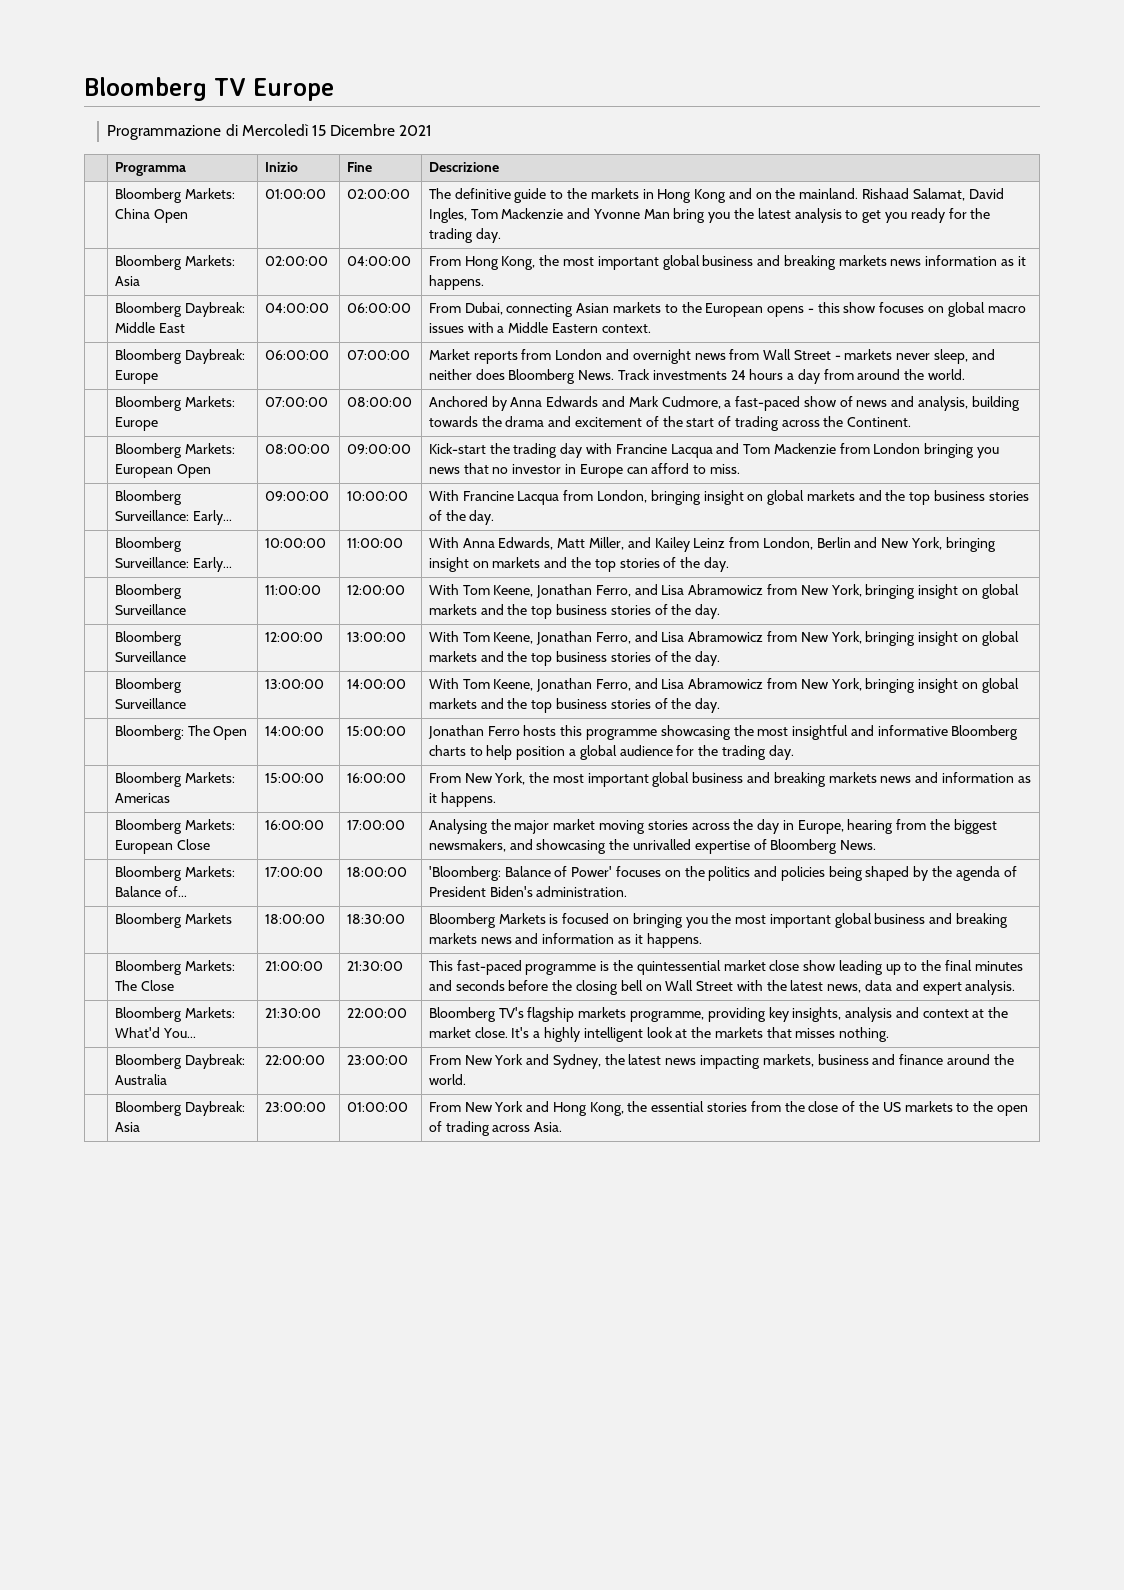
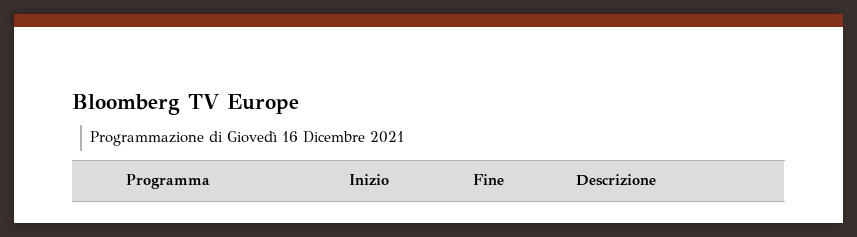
- Programmazione di Mercoledì 15 Dicembre 2021
+ Programmazione di Giovedì 16 Dicembre 2021
- Bloomberg Markets: China Open | 01:00:00 | 02:00:00 | The definitive guide to the markets in Hong Kong and on the mainland. Rishaad Salamat, David Ingles, Tom Mackenzie and Yvonne Man bring you the latest analysis to get you ready for the trading day.
- | Bloomberg Markets: Asia | 02:00:00 | 04:00:00 | From Hong Kong, the most important global business and breaking markets news information as it happens.
- | Bloomberg Daybreak: Middle East | 04:00:00 | 06:00:00 | From Dubai, connecting Asian markets to the European opens - this show focuses on global macro issues with a Middle Eastern context.
- | Bloomberg Daybreak: Europe | 06:00:00 | 07:00:00 | Market reports from London and overnight news from Wall Street - markets never sleep, and neither does Bloomberg News. Track investments 24 hours a day from around the world.
- | Bloomberg Markets: Europe | 07:00:00 | 08:00:00 | Anchored by Anna Edwards and Mark Cudmore, a fast-paced show of news and analysis, building towards the drama and excitement of the start of trading across the Continent.
- | Bloomberg Markets: European Open | 08:00:00 | 09:00:00 | Kick-start the trading day with Francine Lacqua and Tom Mackenzie from London bringing you news that no investor in Europe can afford to miss.
- | Bloomberg Surveillance: Early... | 09:00:00 | 10:00:00 | With Francine Lacqua from London, bringing insight on global markets and the top business stories of the day.
- | Bloomberg Surveillance: Early... | 10:00:00 | 11:00:00 | With Anna Edwards, Matt Miller, and Kailey Leinz from London, Berlin and New York, bringing insight on markets and the top stories of the day.
- | Bloomberg Surveillance | 11:00:00 | 12:00:00 | With Tom Keene, Jonathan Ferro, and Lisa Abramowicz from New York, bringing insight on global markets and the top business stories of the day.
- | Bloomberg Surveillance | 12:00:00 | 13:00:00 | With Tom Keene, Jonathan Ferro, and Lisa Abramowicz from New York, bringing insight on global markets and the top business stories of the day.
- | Bloomberg Surveillance | 13:00:00 | 14:00:00 | With Tom Keene, Jonathan Ferro, and Lisa Abramowicz from New York, bringing insight on global markets and the top business stories of the day.
- | Bloomberg: The Open | 14:00:00 | 15:00:00 | Jonathan Ferro hosts this programme showcasing the most insightful and informative Bloomberg charts to help position a global audience for the trading day.
- | Bloomberg Markets: Americas | 15:00:00 | 16:00:00 | From New York, the most important global business and breaking markets news and information as it happens.
- | Bloomberg Markets: European Close | 16:00:00 | 17:00:00 | Analysing the major market moving stories across the day in Europe, hearing from the biggest newsmakers, and showcasing the unrivalled expertise of Bloomberg News.
- | Bloomberg Markets: Balance of... | 17:00:00 | 18:00:00 | 'Bloomberg: Balance of Power' focuses on the politics and policies being shaped by the agenda of President Biden's administration.
- | Bloomberg Markets | 18:00:00 | 18:30:00 | Bloomberg Markets is focused on bringing you the most important global business and breaking markets news and information as it happens.
- | Bloomberg Markets: The Close | 21:00:00 | 21:30:00 | This fast-paced programme is the quintessential market close show leading up to the final minutes and seconds before the closing bell on Wall Street with the latest news, data and expert analysis.
- | Bloomberg Markets: What'd You... | 21:30:00 | 22:00:00 | Bloomberg TV's flagship markets programme, providing key insights, analysis and context at the market close. It's a highly intelligent look at the markets that misses nothing.
- | Bloomberg Daybreak: Australia | 22:00:00 | 23:00:00 | From New York and Sydney, the latest news impacting markets, business and finance around the world.
- | Bloomberg Daybreak: Asia | 23:00:00 | 01:00:00 | From New York and Hong Kong, the essential stories from the close of the US markets to the open of trading across Asia.

